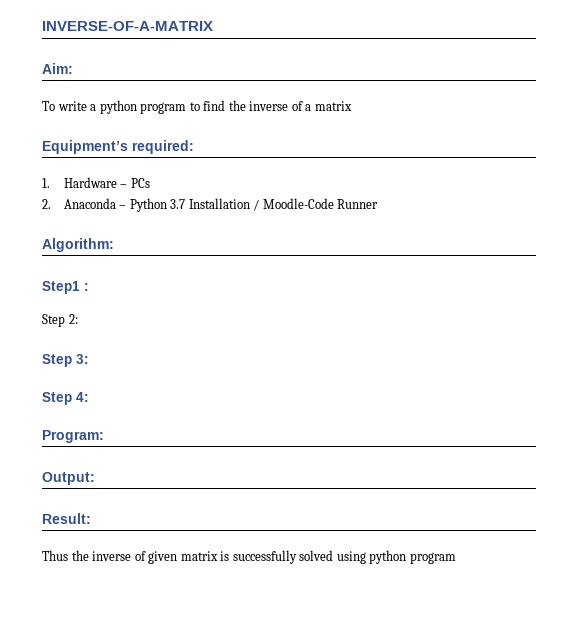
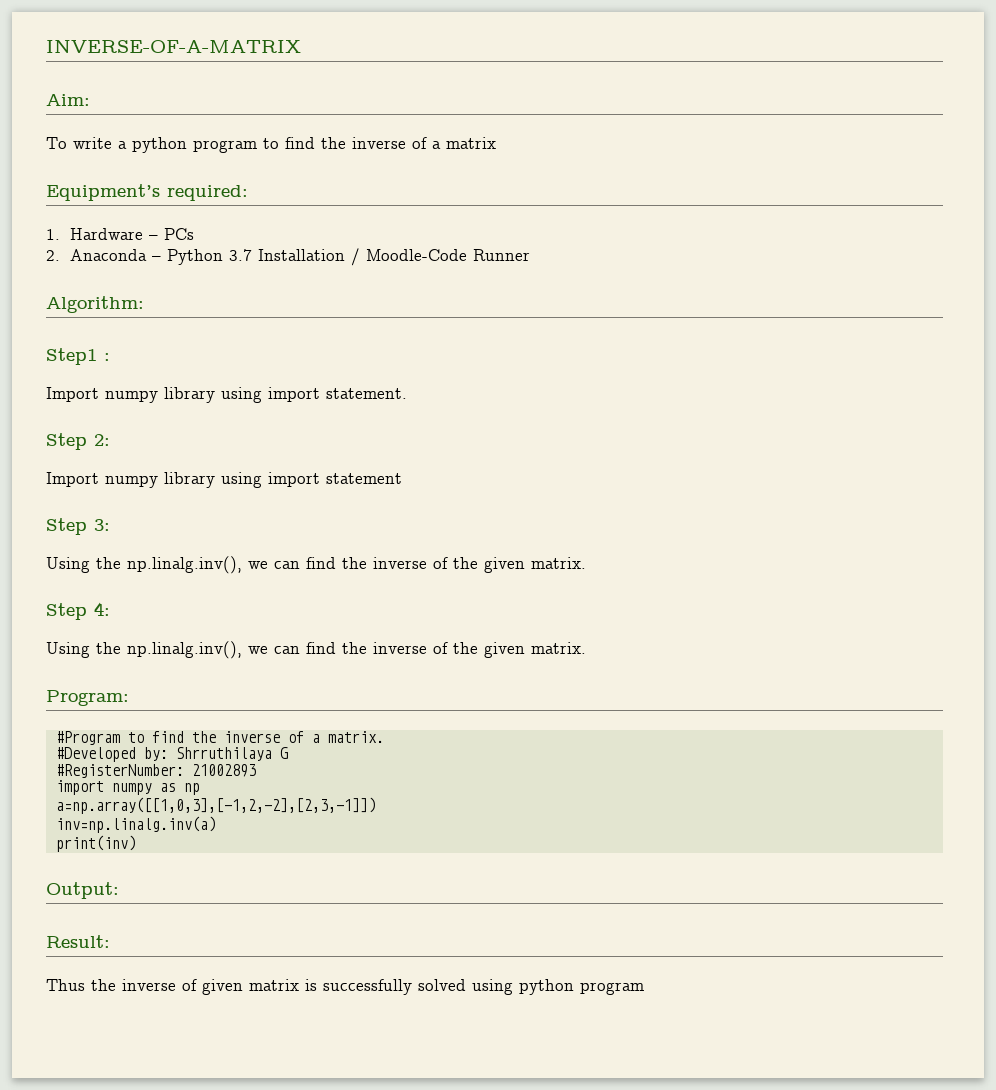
+ Import numpy library using import statement.
  Step 2:
+ Import numpy library using import statement
  Step 3:
+ Using the np.linalg.inv(), we can find the inverse of the given matrix.
  Step 4:
+ Using the np.linalg.inv(), we can find the inverse of the given matrix.
  Program:
+ #Program to find the inverse of a matrix.
+ #Developed by: Shrruthilaya G
+ #RegisterNumber: 21002893
+ import numpy as np
+ a=np.array([[1,0,3],[-1,2,-2],[2,3,-1]])
+ inv=np.linalg.inv(a)
+ print(inv)

